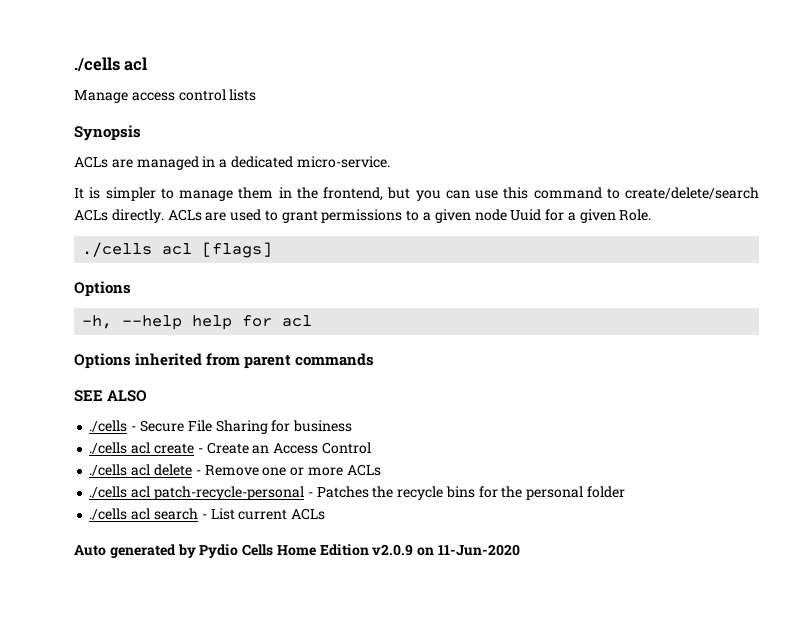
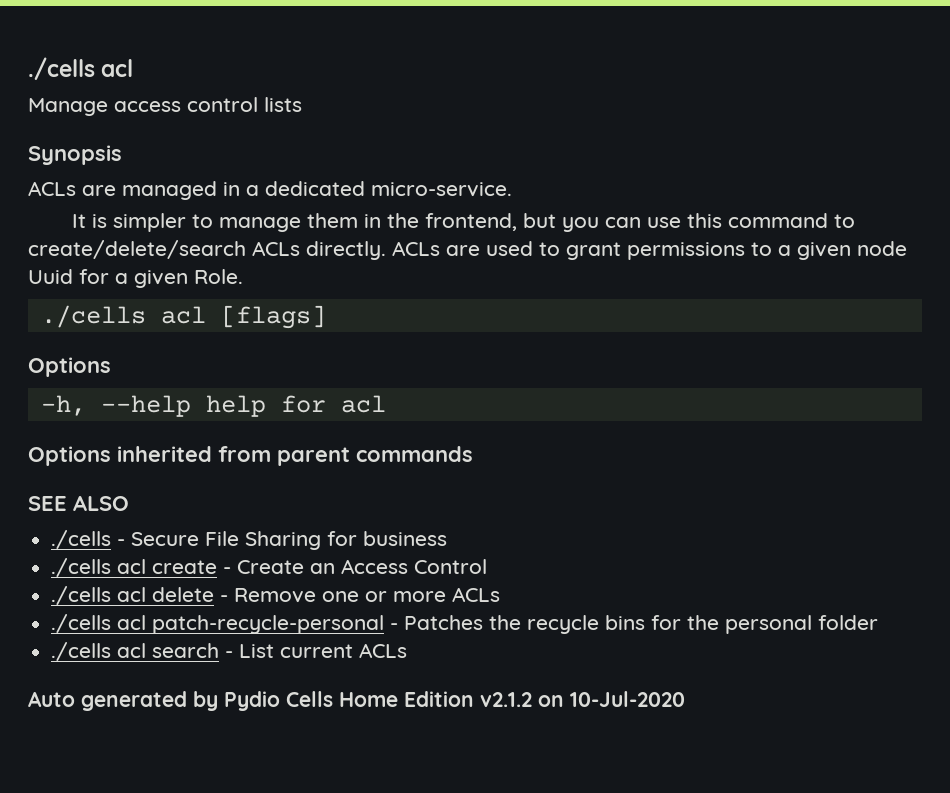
- Auto generated by Pydio Cells Home Edition v2.0.9 on 11-Jun-2020
+ Auto generated by Pydio Cells Home Edition v2.1.2 on 10-Jul-2020

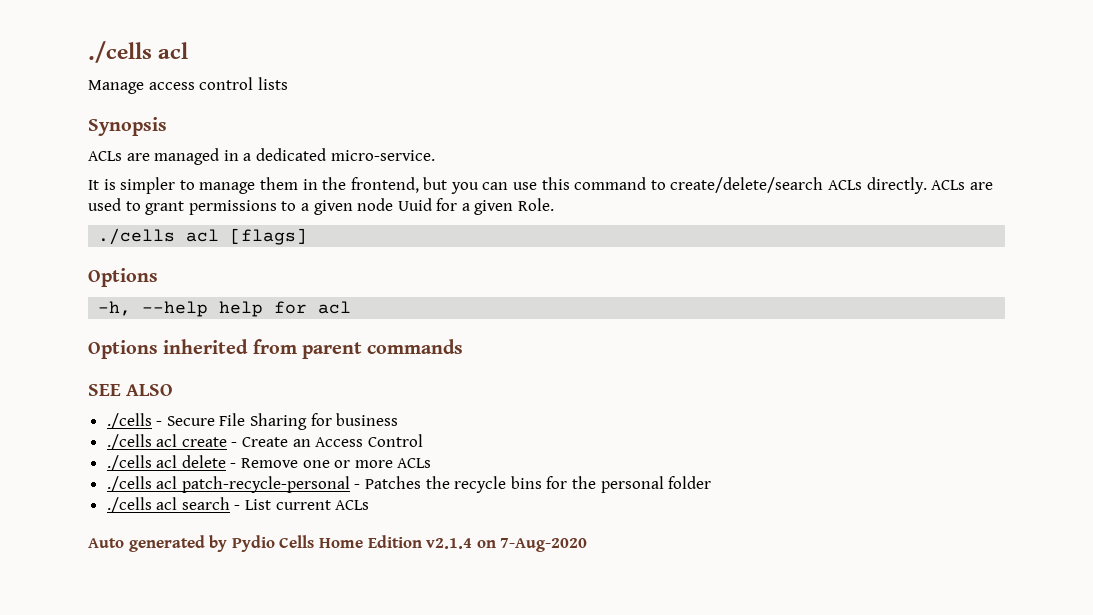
- Auto generated by Pydio Cells Home Edition v2.1.2 on 10-Jul-2020
+ Auto generated by Pydio Cells Home Edition v2.1.4 on 7-Aug-2020

